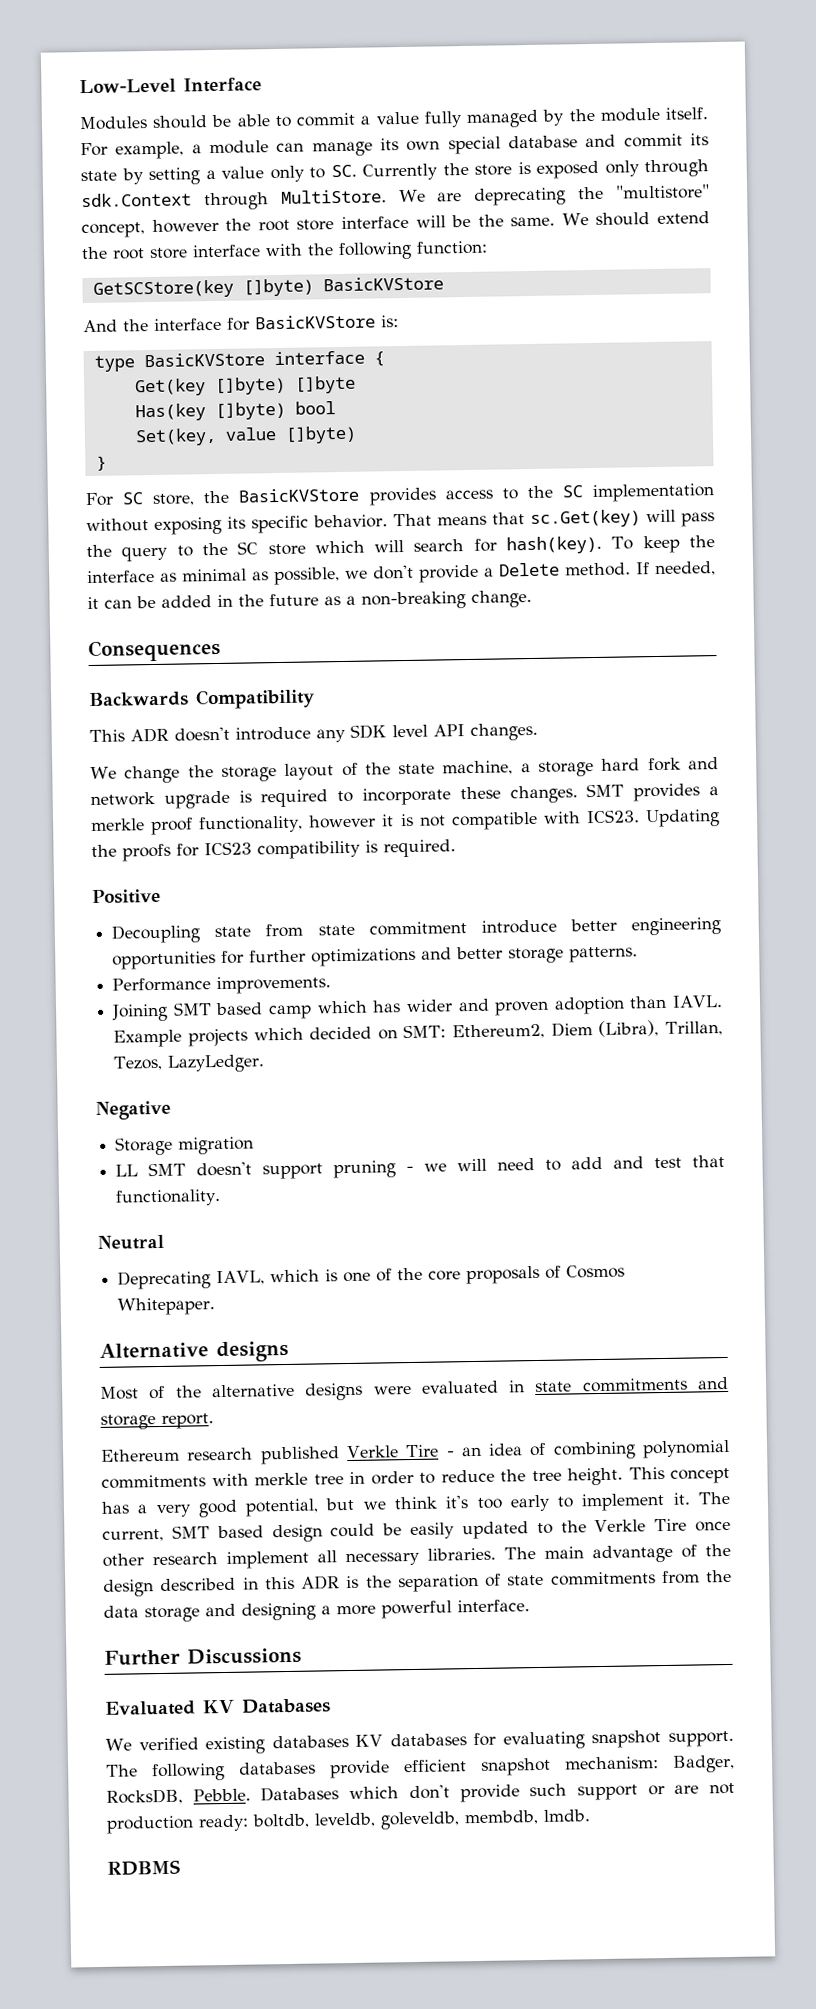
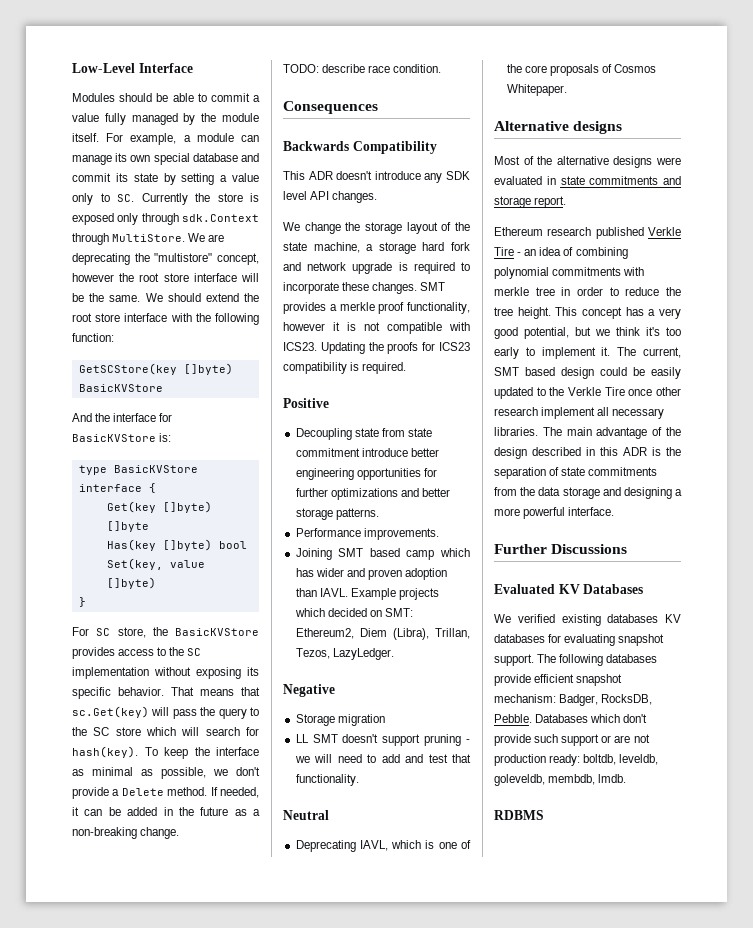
+ TODO: describe race condition.

